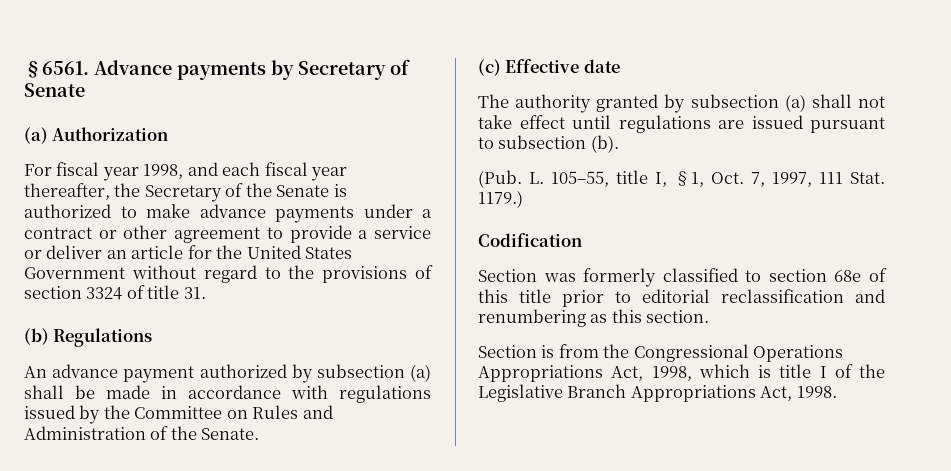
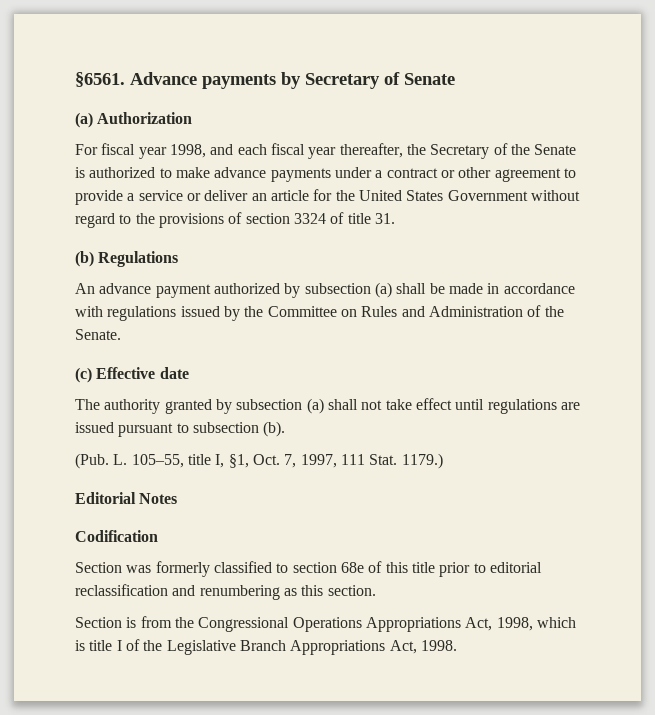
+ Editorial Notes

